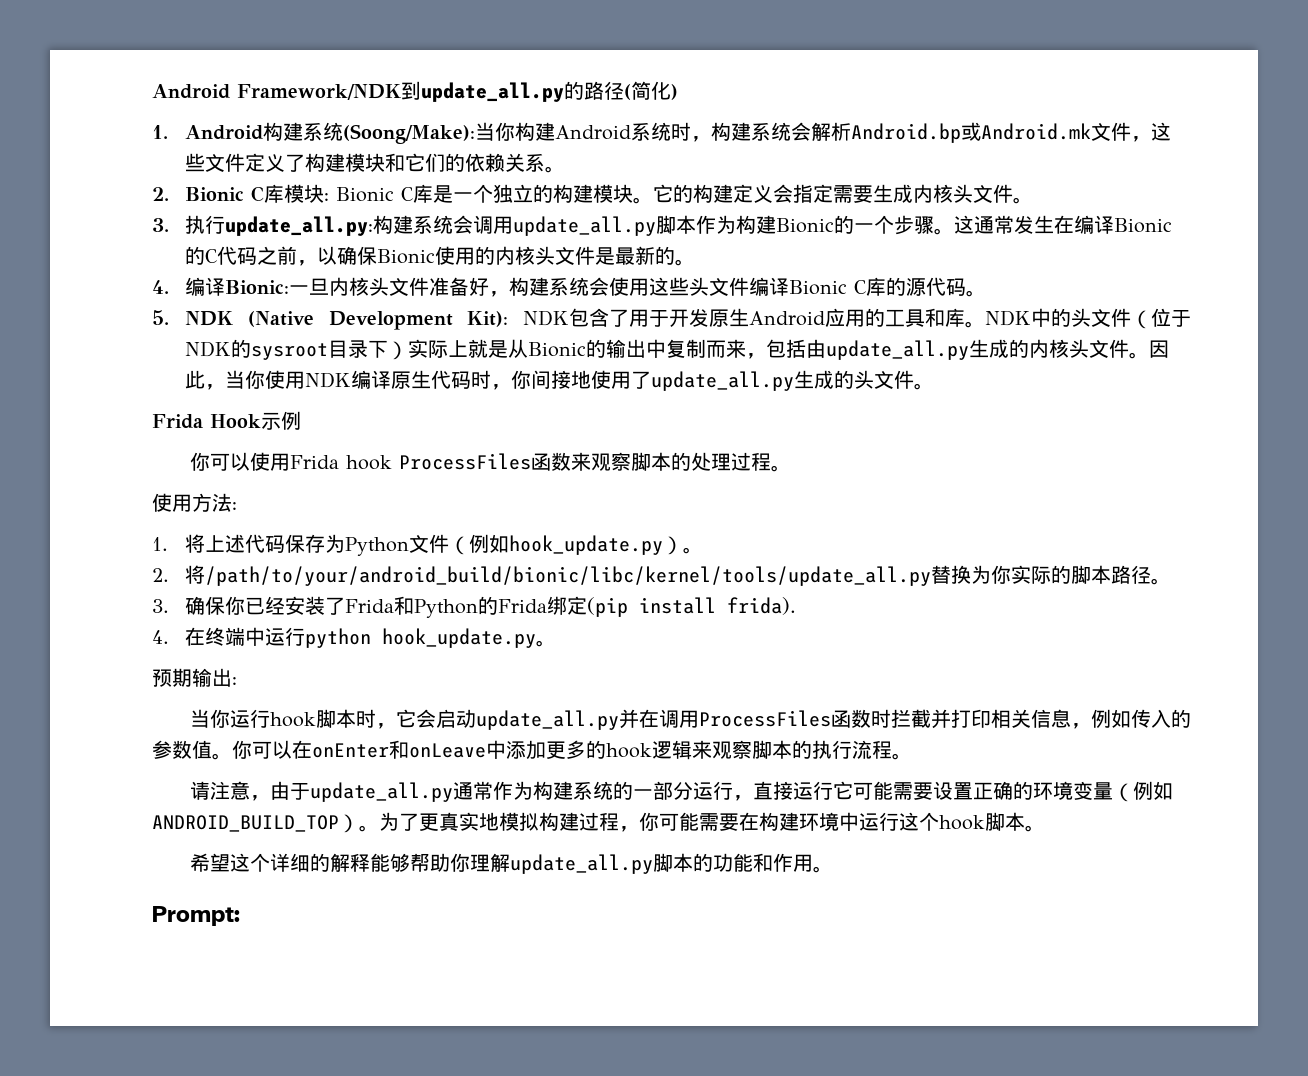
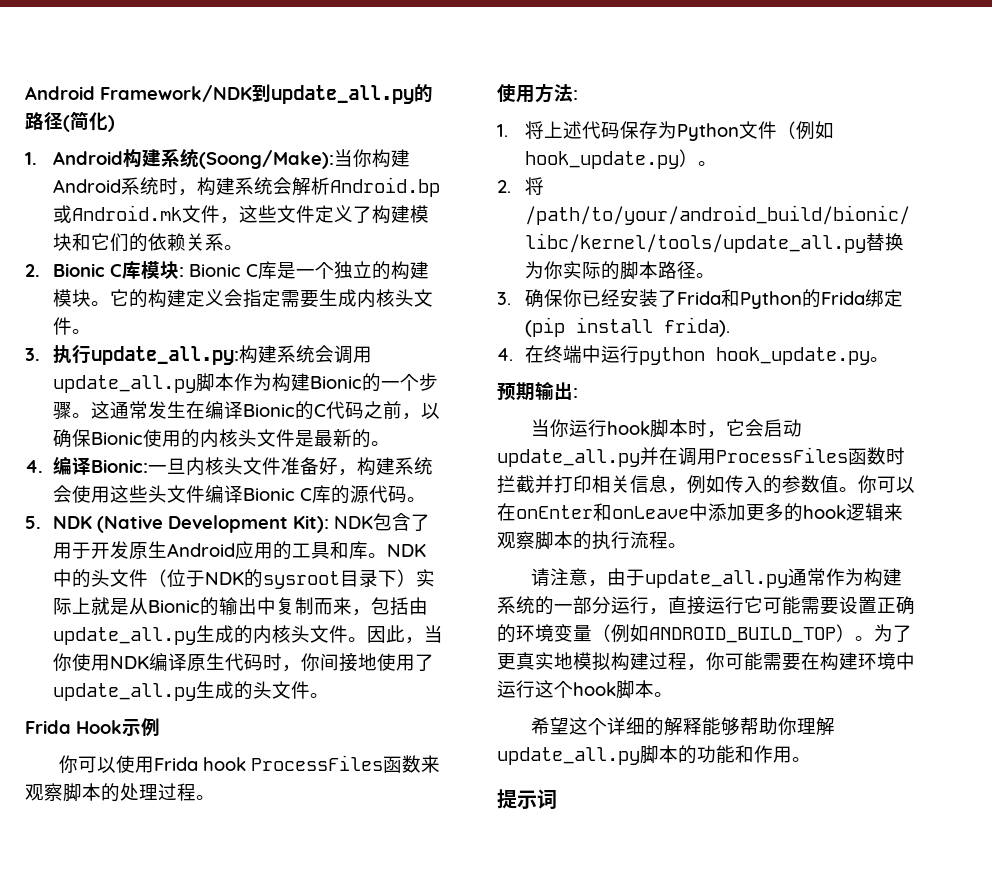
- Prompt:
+ 提示词

